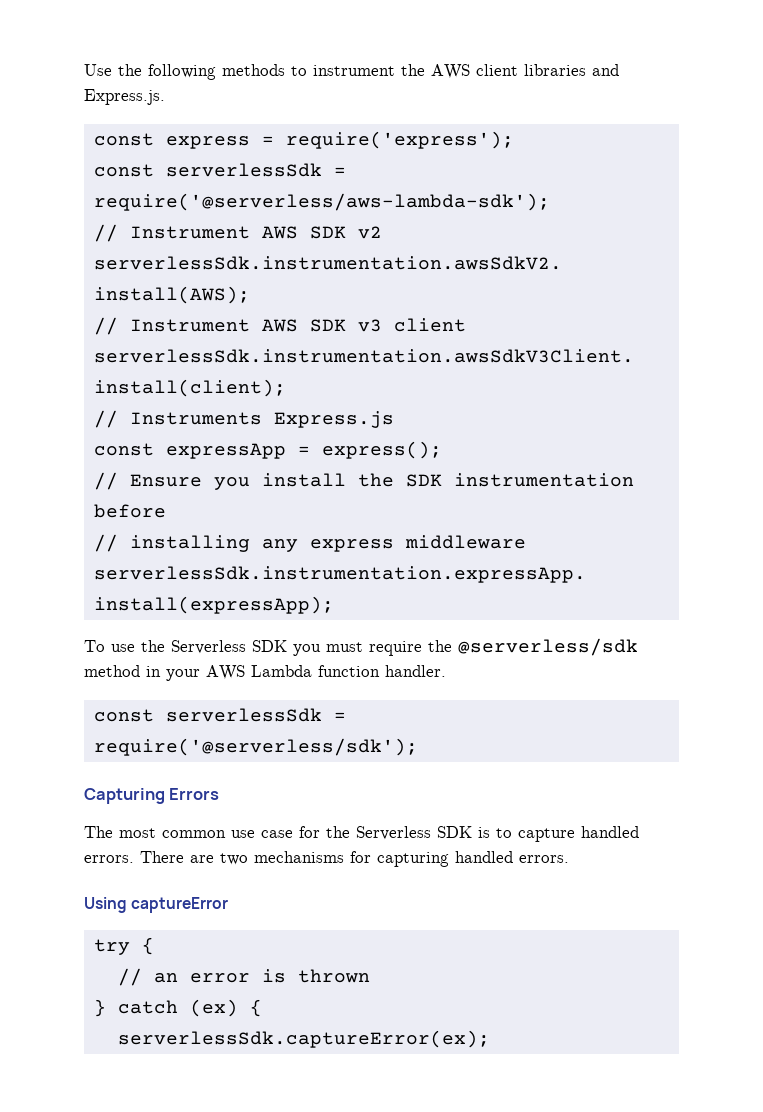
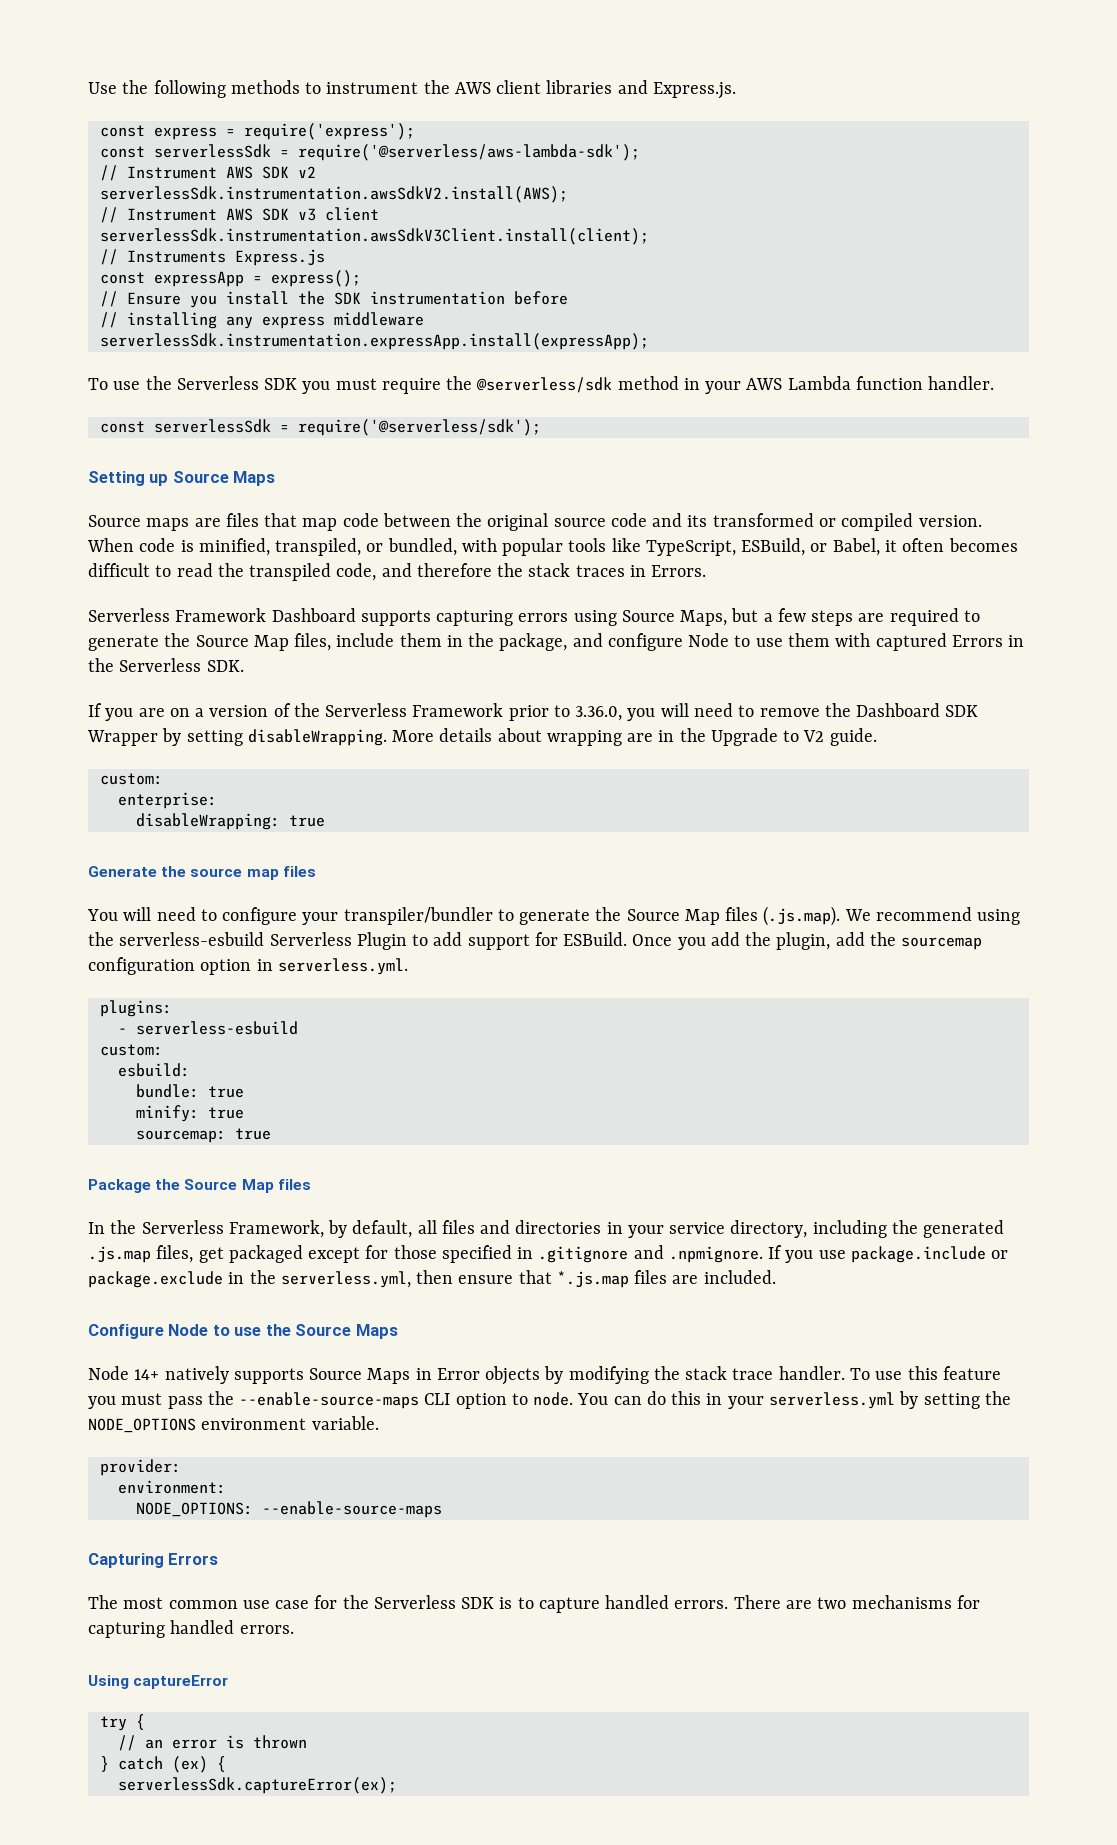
+ Setting up Source Maps
+ Source maps are files that map code between the original source code and its transformed or compiled version. When code is minified, transpiled, or bundled, with popular tools like TypeScript, ESBuild, or Babel, it often becomes difficult to read the transpiled code, and therefore the stack traces in Errors.
+ Serverless Framework Dashboard supports capturing errors using Source Maps, but a few steps are required to generate the Source Map files, include them in the package, and configure Node to use them with captured Errors in the Serverless SDK.
+ If you are on a version of the Serverless Framework prior to 3.36.0, you will need to remove the Dashboard SDK Wrapper by setting disableWrapping. More details about wrapping are in the Upgrade to V2 guide.
+ custom:
+ enterprise:
+ disableWrapping: true
+ Generate the source map files
+ You will need to configure your transpiler/bundler to generate the Source Map files (.js.map). We recommend using the serverless-esbuild Serverless Plugin to add support for ESBuild. Once you add the plugin, add the sourcemap configuration option in serverless.yml.
+ plugins:
+ - serverless-esbuild
+ custom:
+ esbuild:
+ bundle: true
+ minify: true
+ sourcemap: true
+ Package the Source Map files
+ In the Serverless Framework, by default, all files and directories in your service directory, including the generated .js.map files, get packaged except for those specified in .gitignore and .npmignore. If you use package.include or package.exclude in the serverless.yml, then ensure that *.js.map files are included.
+ Configure Node to use the Source Maps
+ Node 14+ natively supports Source Maps in Error objects by modifying the stack trace handler. To use this feature you must pass the --enable-source-maps CLI option to node. You can do this in your serverless.yml by setting the NODE_OPTIONS environment variable.
+ provider:
+ environment:
+ NODE_OPTIONS: --enable-source-maps

